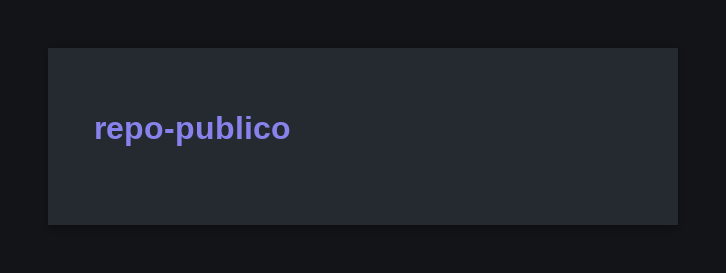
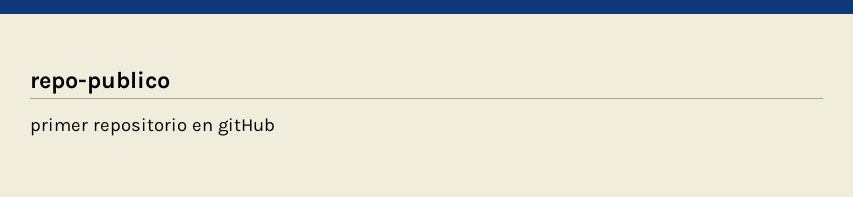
+ primer repositorio en gitHub

